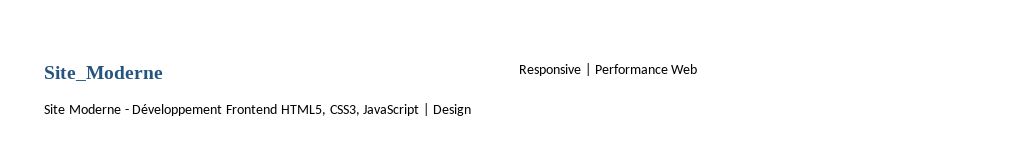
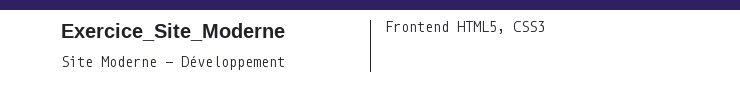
- Site_Moderne
+ Exercice_Site_Moderne
- Site Moderne - Développement Frontend HTML5, CSS3, JavaScript | Design Responsive | Performance Web
+ Site Moderne - Développement Frontend HTML5, CSS3

